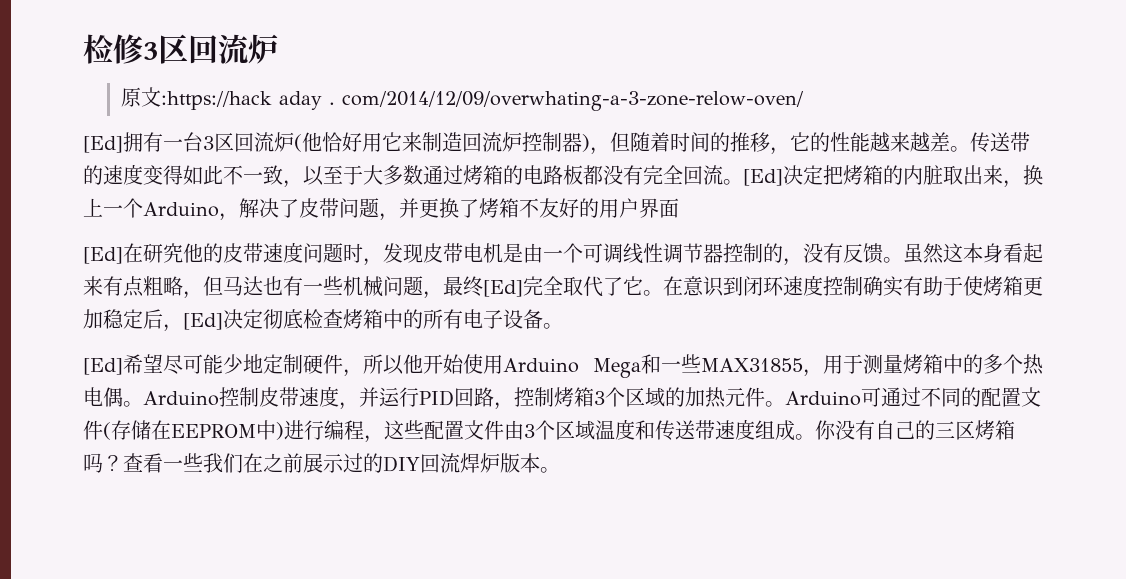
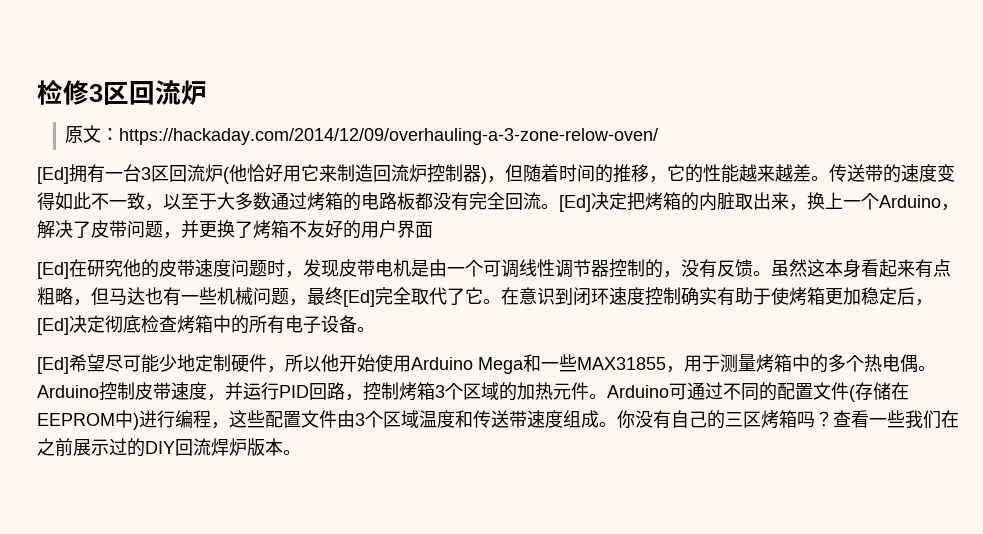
- 原文:https://hack aday . com/2014/12/09/overwhating-a-3-zone-relow-oven/
+ 原文：https://hackaday.com/2014/12/09/overhauling-a-3-zone-relow-oven/

